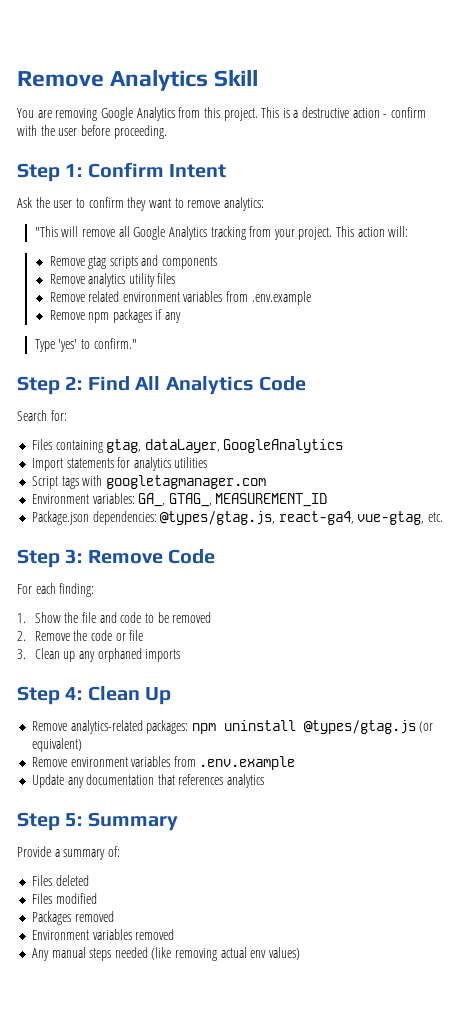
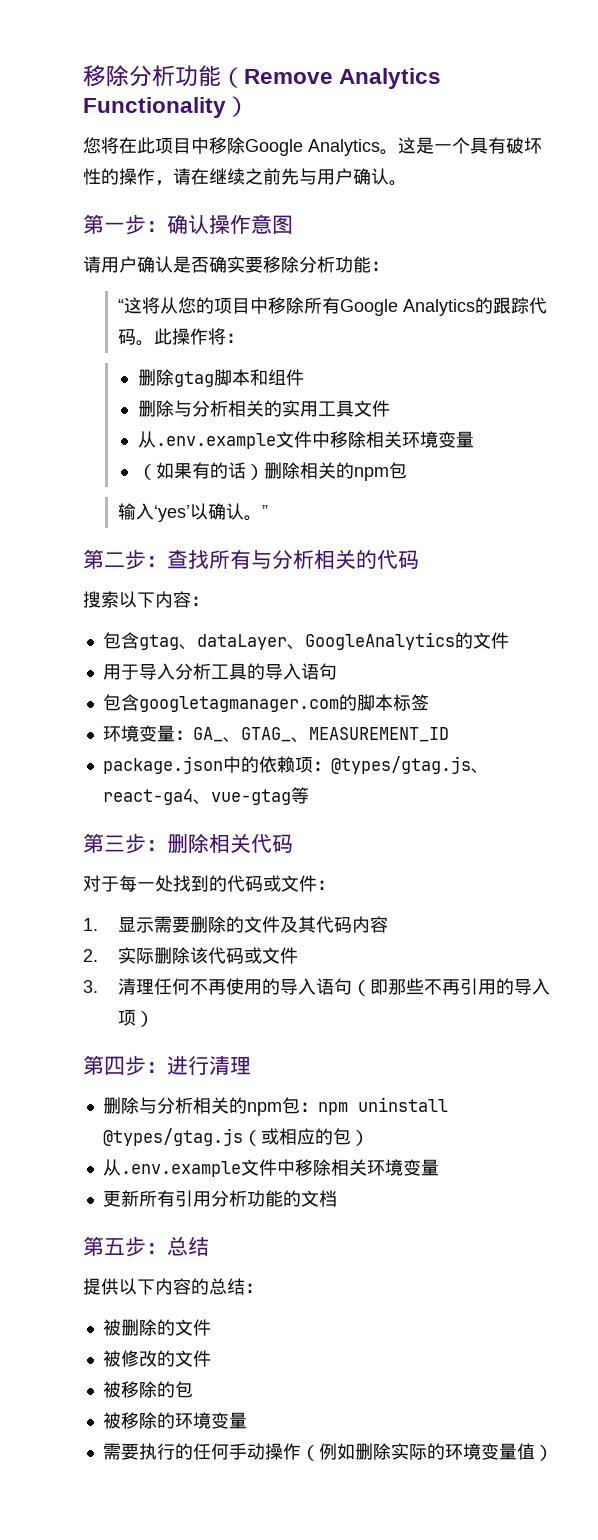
- Remove Analytics Skill
- You are removing Google Analytics from this project. This is a destructive action - confirm with the user before proceeding.
- Step 1: Confirm Intent
- Ask the user to confirm they want to remove analytics:
- "This will remove all Google Analytics tracking from your project. This action will:
- Remove gtag scripts and components
- Remove analytics utility files
- Remove related environment variables from .env.example
- Remove npm packages if any
- Type 'yes' to confirm."
- Step 2: Find All Analytics Code
- Search for:
- Files containing gtag, dataLayer, GoogleAnalytics
- Import statements for analytics utilities
- Script tags with googletagmanager.com
- Environment variables: GA_, GTAG_, MEASUREMENT_ID
- Package.json dependencies: @types/gtag.js, react-ga4, vue-gtag, etc.
- Step 3: Remove Code
- For each finding:
- 1. Show the file and code to be removed
- 2. Remove the code or file
- 3. Clean up any orphaned imports
- Step 4: Clean Up
- Remove analytics-related packages: npm uninstall @types/gtag.js (or equivalent)
- Remove environment variables from .env.example
- Update any documentation that references analytics
- Step 5: Summary
- Provide a summary of:
- Files deleted
- Files modified
- Packages removed
- Environment variables removed
- Any manual steps needed (like removing actual env values)
+ 移除分析功能（Remove Analytics Functionality）
+ 您将在此项目中移除Google Analytics。这是一个具有破坏性的操作，请在继续之前先与用户确认。
+ 第一步：确认操作意图
+ 请用户确认是否确实要移除分析功能：
+ “这将从您的项目中移除所有Google Analytics的跟踪代码。此操作将：
+ 删除gtag脚本和组件
+ 删除与分析相关的实用工具文件
+ 从.env.example文件中移除相关环境变量
+ （如果有的话）删除相关的npm包
+ 输入‘yes’以确认。”
+ 第二步：查找所有与分析相关的代码
+ 搜索以下内容：
+ 包含gtag、dataLayer、GoogleAnalytics的文件
+ 用于导入分析工具的导入语句
+ 包含googletagmanager.com的脚本标签
+ 环境变量：GA_、GTAG_、MEASUREMENT_ID
+ package.json中的依赖项：@types/gtag.js、react-ga4、vue-gtag等
+ 第三步：删除相关代码
+ 对于每一处找到的代码或文件：
+ 1.显示需要删除的文件及其代码内容
+ 2.实际删除该代码或文件
+ 3.清理任何不再使用的导入语句（即那些不再引用的导入项）
+ 第四步：进行清理
+ 删除与分析相关的npm包：npm uninstall @types/gtag.js（或相应的包）
+ 从.env.example文件中移除相关环境变量
+ 更新所有引用分析功能的文档
+ 第五步：总结
+ 提供以下内容的总结：
+ 被删除的文件
+ 被修改的文件
+ 被移除的包
+ 被移除的环境变量
+ 需要执行的任何手动操作（例如删除实际的环境变量值）

